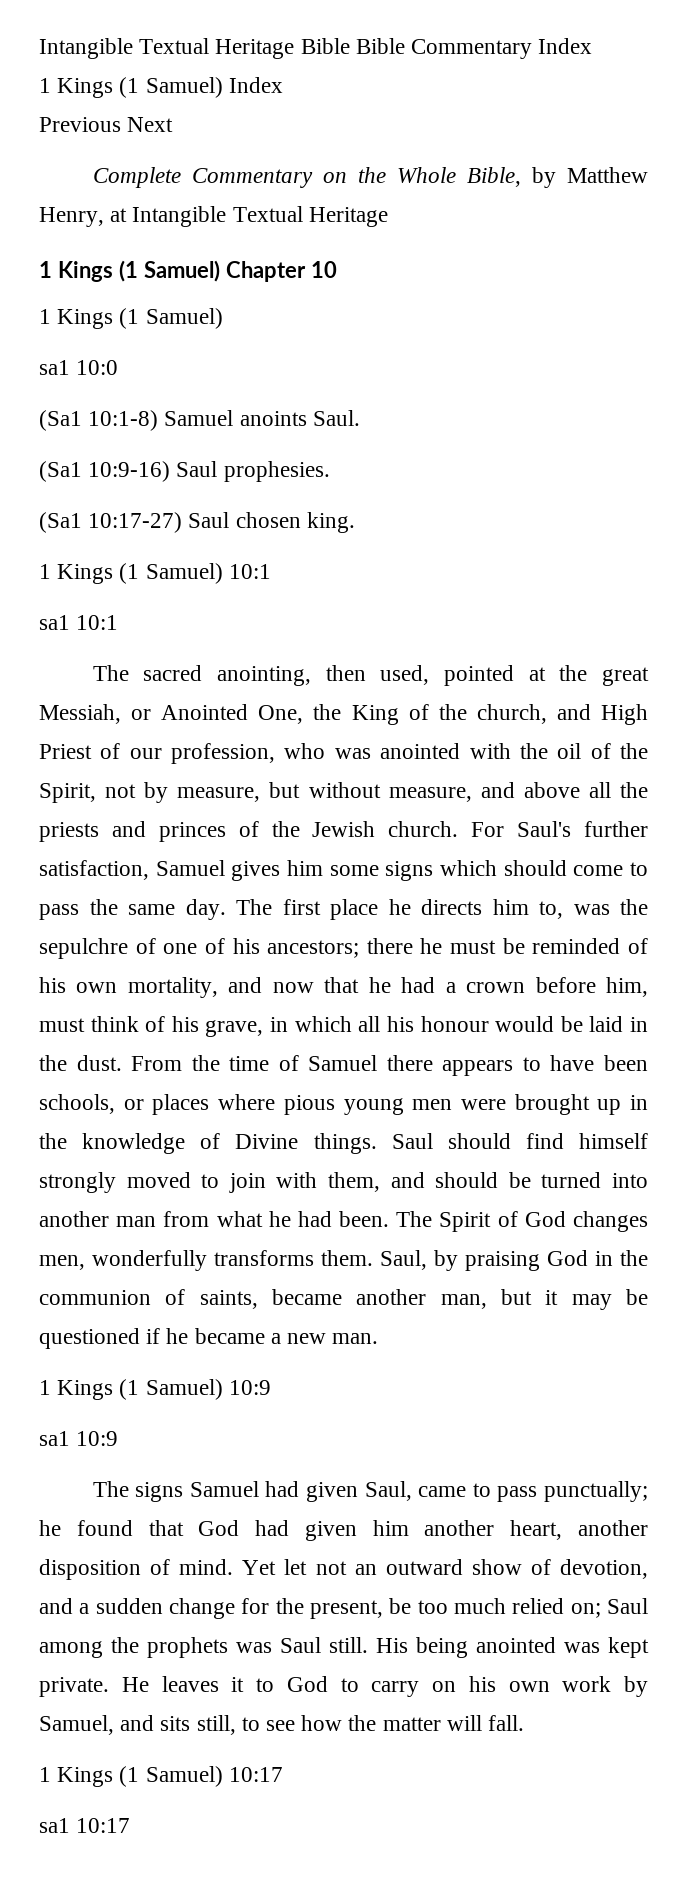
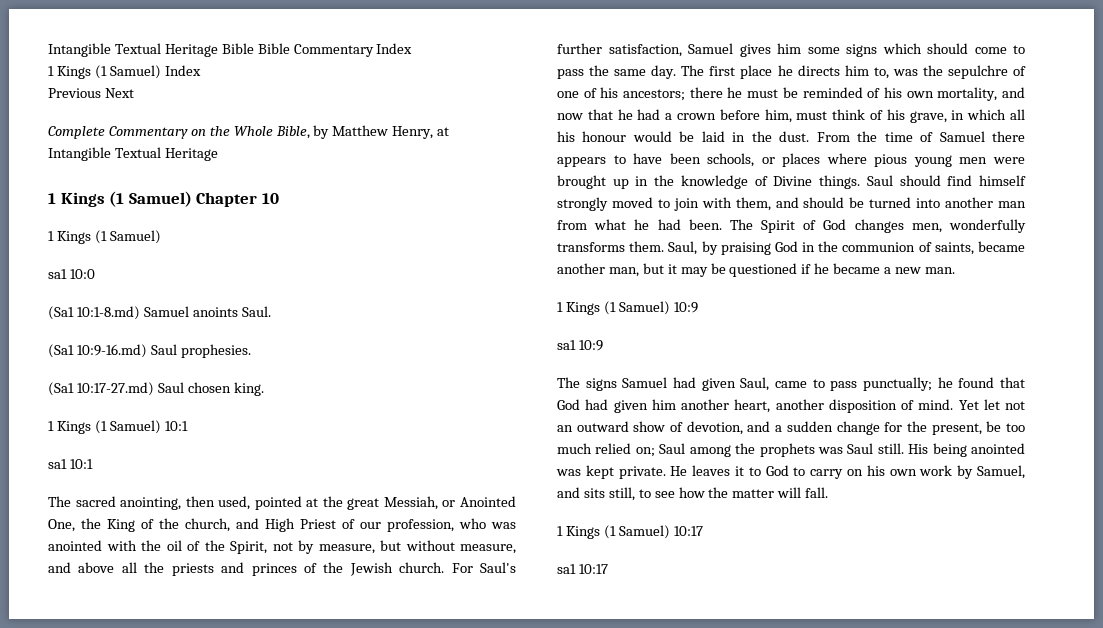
- (Sa1 10:1-8) Samuel anoints Saul.
+ (Sa1 10:1-8.md) Samuel anoints Saul.
- (Sa1 10:9-16) Saul prophesies.
+ (Sa1 10:9-16.md) Saul prophesies.
- (Sa1 10:17-27) Saul chosen king.
+ (Sa1 10:17-27.md) Saul chosen king.

